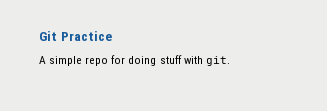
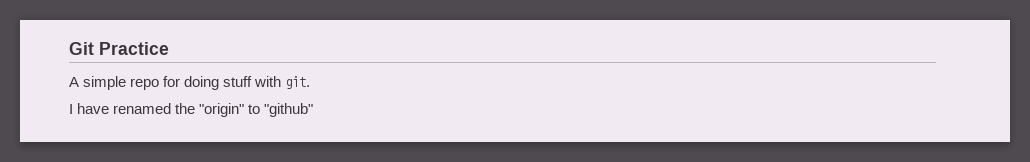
+ I have renamed the "origin" to "github"

